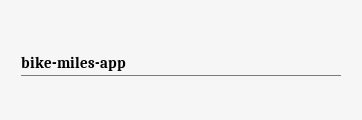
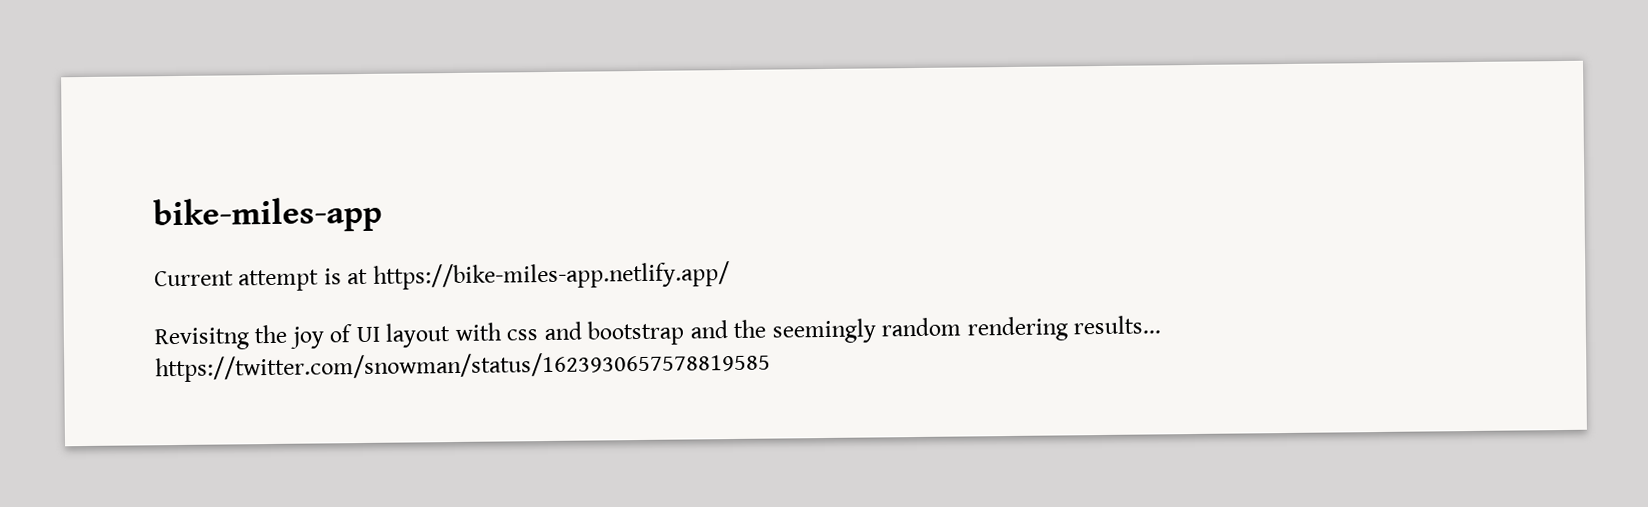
+ Current attempt is at https://bike-miles-app.netlify.app/
+ Revisitng the joy of UI layout with css and bootstrap and the seemingly random rendering results... https://twitter.com/snowman/status/1623930657578819585

